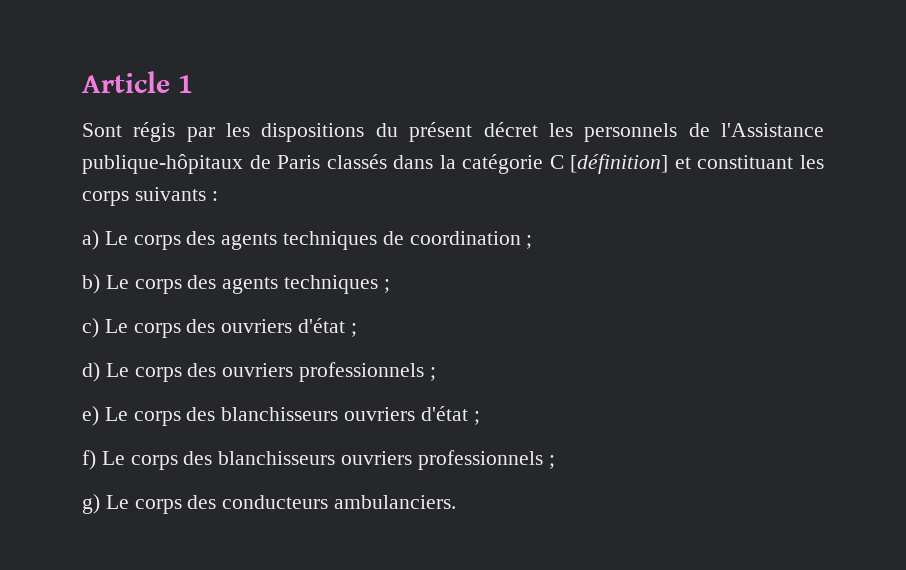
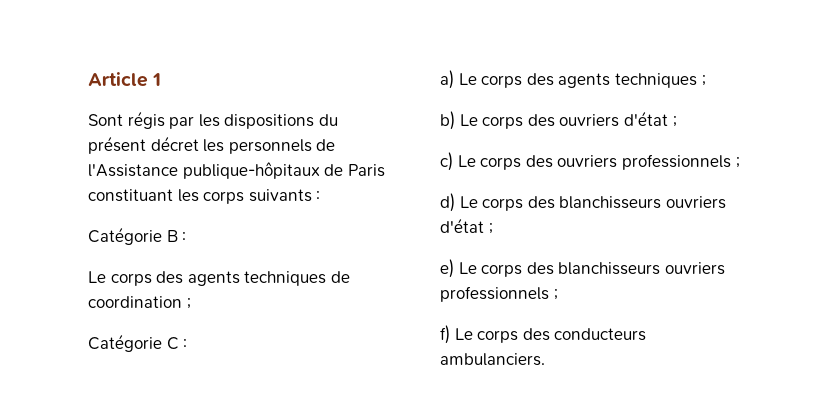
- Sont régis par les dispositions du présent décret les personnels de l'Assistance publique-hôpitaux de Paris classés dans la catégorie C [définition] et constituant les corps suivants :
+ Sont régis par les dispositions du présent décret les personnels de l'Assistance publique-hôpitaux de Paris constituant les corps suivants :
- a) Le corps des agents techniques de coordination ;
+ Catégorie B :
+ Le corps des agents techniques de coordination ;
- b) Le corps des agents techniques ;
+ Catégorie C :
+ a) Le corps des agents techniques ;
- c) Le corps des ouvriers d'état ;
+ b) Le corps des ouvriers d'état ;
- d) Le corps des ouvriers professionnels ;
+ c) Le corps des ouvriers professionnels ;
+ d) Le corps des blanchisseurs ouvriers d'état ;
- e) Le corps des blanchisseurs ouvriers d'état ;
+ e) Le corps des blanchisseurs ouvriers professionnels ;
- f) Le corps des blanchisseurs ouvriers professionnels ;
- g) Le corps des conducteurs ambulanciers.
+ f) Le corps des conducteurs ambulanciers.

